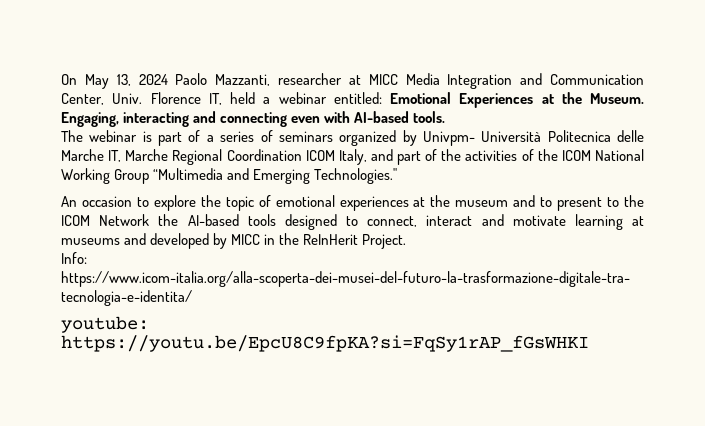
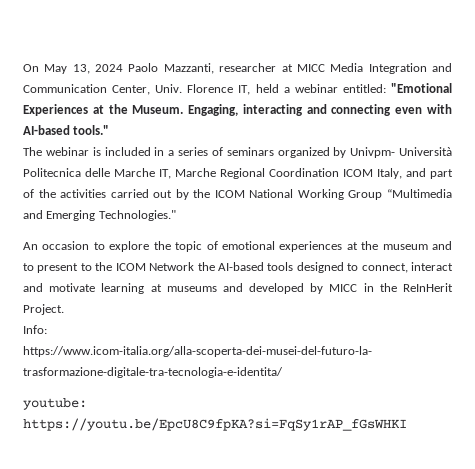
- Florence IT, held a webinar entitled: Emotional Experiences at the Museum.
+ Florence IT, held a webinar entitled: "Emotional Experiences at the Museum.
- Engaging, interacting and connecting even with AI-based tools.
+ Engaging, interacting and connecting even with AI-based tools."
- The webinar is part of a series of seminars organized by Univpm- Università Politecnica delle Marche IT, Marche Regional Coordination ICOM Italy, and part of the activities of the ICOM National Working Group “Multimedia and Emerging Technologies."
+ The webinar is included in a series of seminars organized by Univpm- Università Politecnica delle Marche IT, Marche Regional Coordination ICOM Italy, and part of the activities carried out by the ICOM National Working Group “Multimedia and Emerging Technologies."

